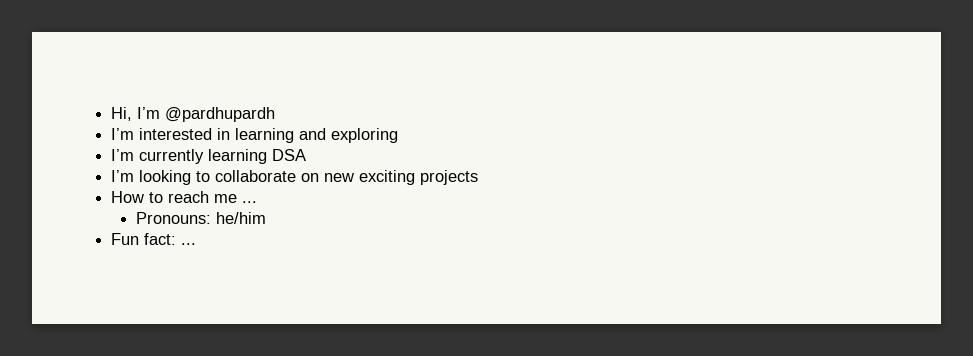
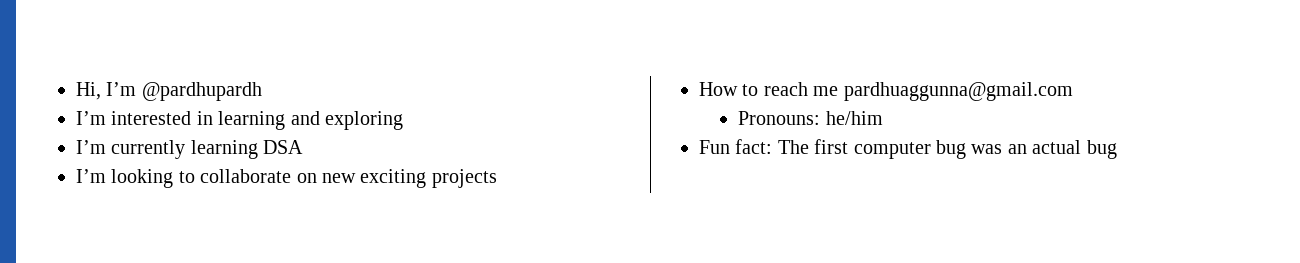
- How to reach me ...
+ How to reach me pardhuaggunna@gmail.com
- Fun fact: ...
+ Fun fact: The first computer bug was an actual bug

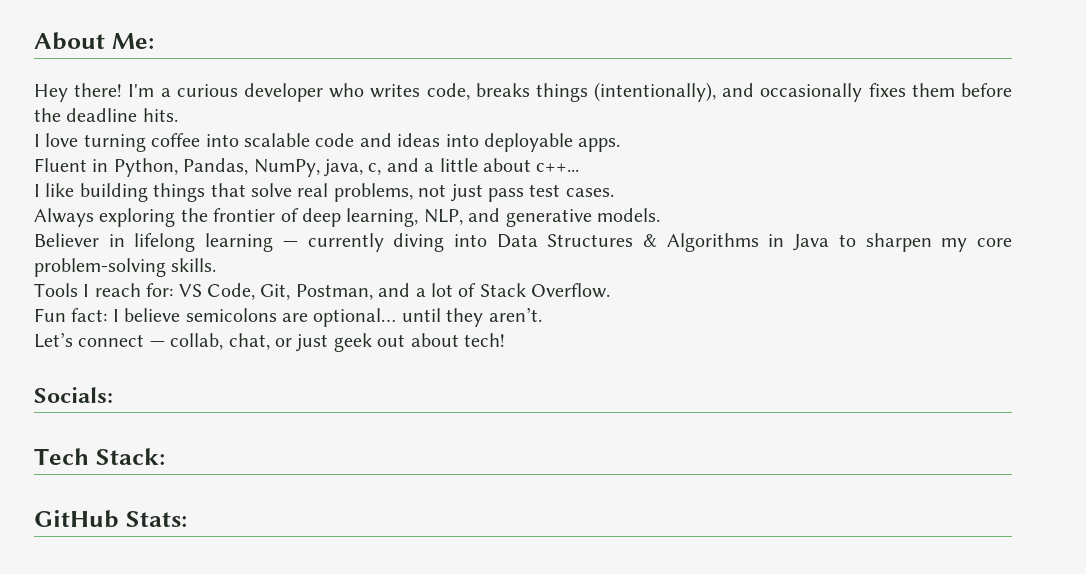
- Hi, I’m @pardhupardh
- I’m interested in learning and exploring
- I’m currently learning DSA
- I’m looking to collaborate on new exciting projects
- How to reach me pardhuaggunna@gmail.com
- Pronouns: he/him
- Fun fact: The first computer bug was an actual bug
+ About Me:
+ Hey there! I'm a curious developer who writes code, breaks things (intentionally), and occasionally fixes them before the deadline hits.
+ I love turning coffee into scalable code and ideas into deployable apps.
+ Fluent in Python, Pandas, NumPy, java, c, and a little about c++...
+ I like building things that solve real problems, not just pass test cases.
+ Always exploring the frontier of deep learning, NLP, and generative models.
+ Believer in lifelong learning — currently diving into Data Structures & Algorithms in Java to sharpen my core problem-solving skills.
+ Tools I reach for: VS Code, Git, Postman, and a lot of Stack Overflow.
+ Fun fact: I believe semicolons are optional… until they aren’t.
+ Let’s connect — collab, chat, or just geek out about tech!
+ Socials:
+ Tech Stack:
+ GitHub Stats:

